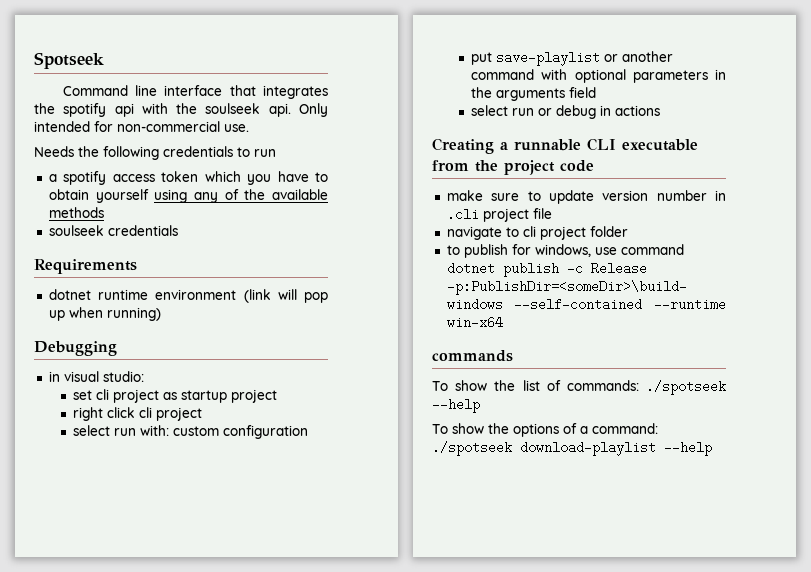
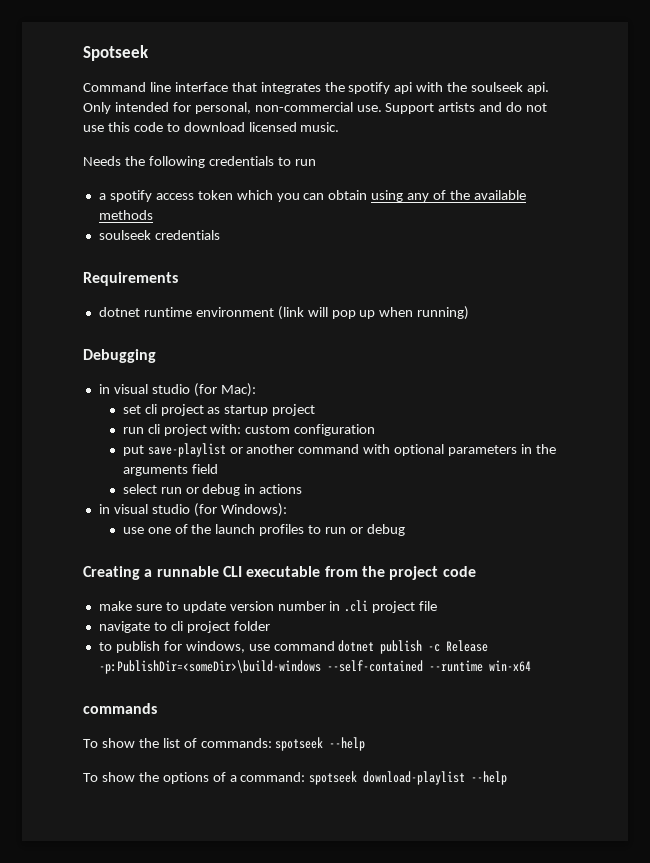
- Only intended for non-commercial use.
+ Only intended for personal, non-commercial use. Support artists and do not use this code to download licensed music.
- a spotify access token which you have to obtain yourself using any of the available methods
+ a spotify access token which you can obtain using any of the available methods
- in visual studio:
+ in visual studio (for Mac):
- right click cli project
- select run with: custom configuration
+ run cli project with: custom configuration
+ in visual studio (for Windows):
+ use one of the launch profiles to run or debug
- To show the list of commands: ./spotseek --help
+ To show the list of commands: spotseek --help
- To show the options of a command: ./spotseek download-playlist --help
+ To show the options of a command: spotseek download-playlist --help

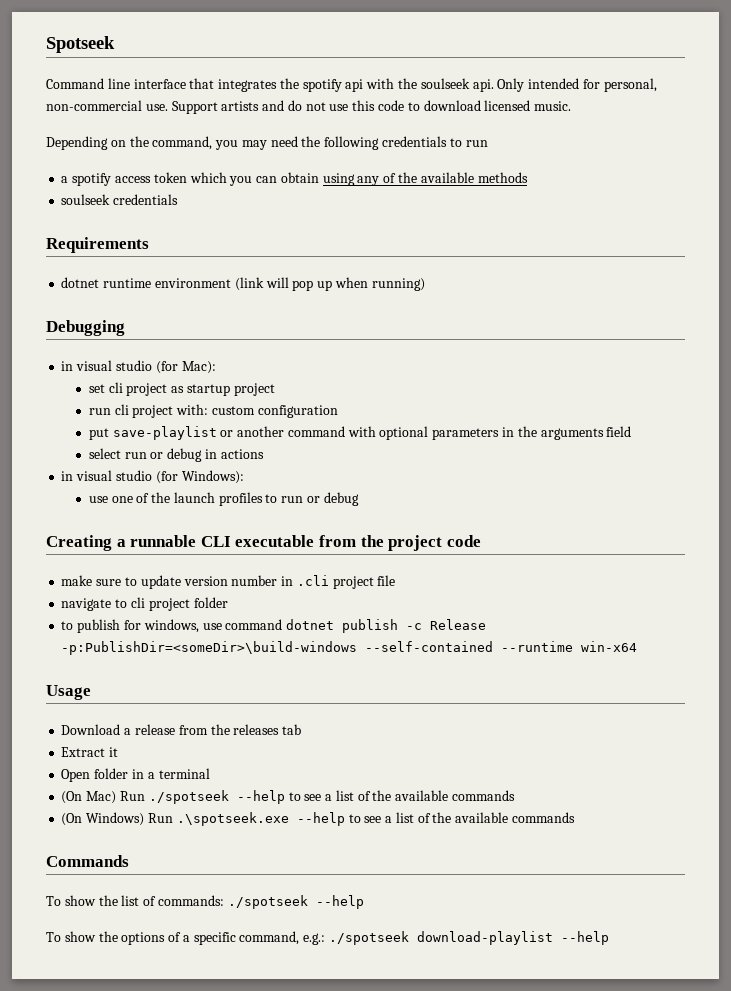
- Needs the following credentials to run
+ Depending on the command, you may need the following credentials to run
- commands
+ Usage
+ Download a release from the releases tab
+ Extract it
+ Open folder in a terminal
+ (On Mac) Run ./spotseek --help to see a list of the available commands
+ (On Windows) Run .\spotseek.exe --help to see a list of the available commands
+ Commands
- To show the list of commands: spotseek --help
+ To show the list of commands: ./spotseek --help
- To show the options of a command: spotseek download-playlist --help
+ To show the options of a specific command, e.g.: ./spotseek download-playlist --help

